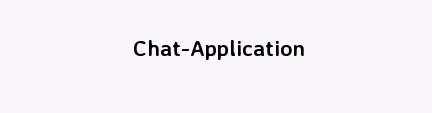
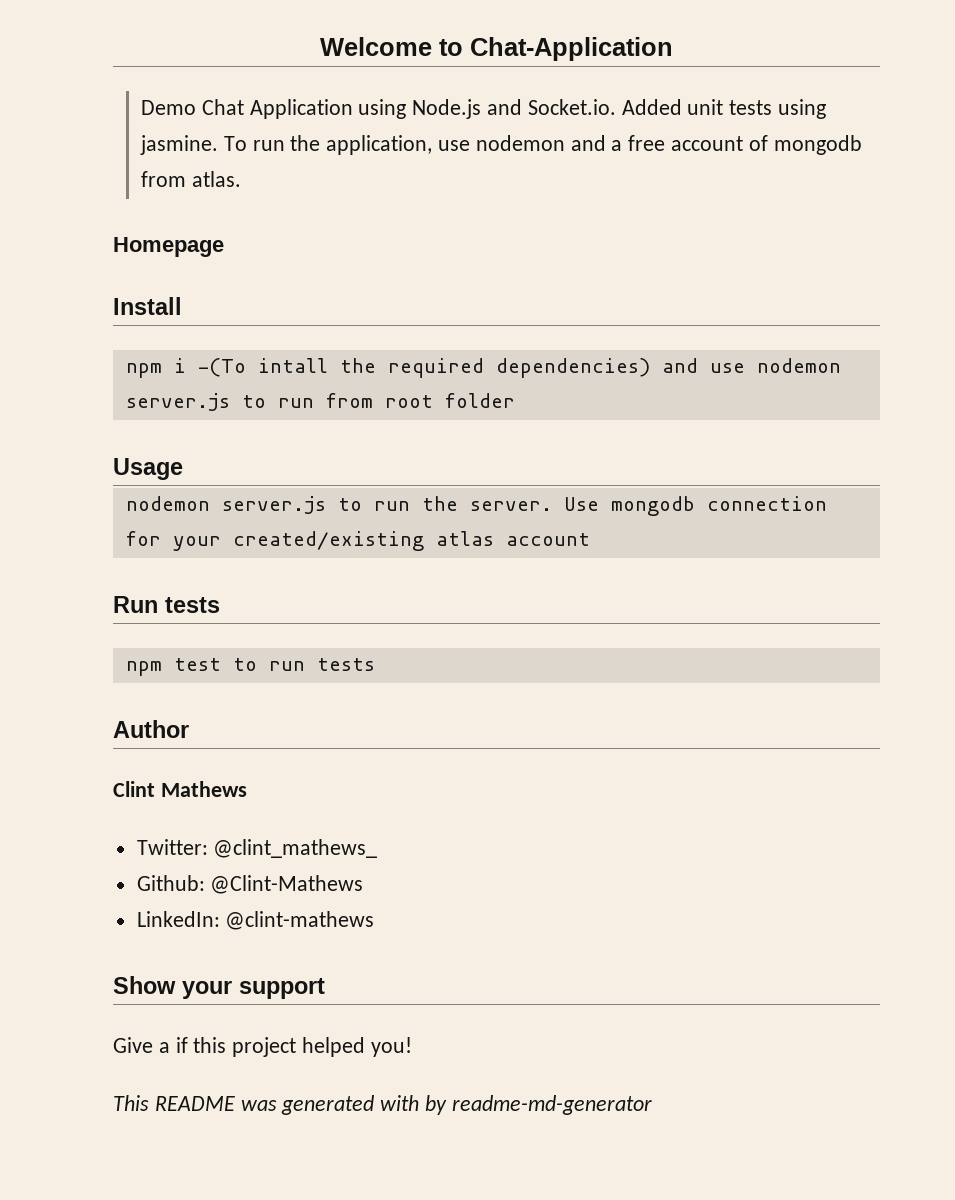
- Chat-Application
+ Welcome to Chat-Application
+ Demo Chat Application using Node.js and Socket.io. Added unit tests using jasmine. To run the application, use nodemon and a free account of mongodb from atlas.
+ Homepage
+ Install
+ npm i -(To intall the required dependencies) and use nodemon server.js to run from root folder
+ Usage
+ nodemon server.js to run the server. Use mongodb connection for your created/existing atlas account
+ Run tests
+ npm test to run tests
+ Author
+ Clint Mathews
+ Twitter: @clint_mathews_
+ Github: @Clint-Mathews
+ LinkedIn: @clint-mathews
+ Show your support
+ Give a if this project helped you!
+ This README was generated with by readme-md-generator

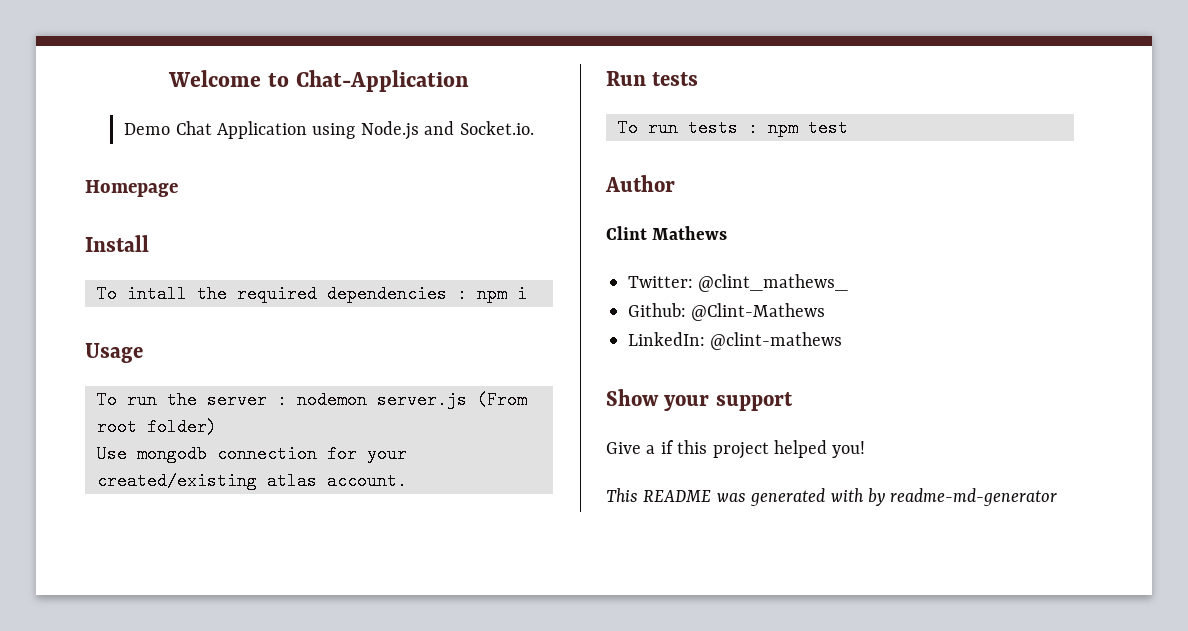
- Demo Chat Application using Node.js and Socket.io. Added unit tests using jasmine. To run the application, use nodemon and a free account of mongodb from atlas.
+ Demo Chat Application using Node.js and Socket.io.
  Homepage
  Install
- npm i -(To intall the required dependencies) and use nodemon server.js to run from root folder
+ To intall the required dependencies : npm i
  Usage
- nodemon server.js to run the server. Use mongodb connection for your created/existing atlas account
+ To run the server : nodemon server.js (From root folder)
+ Use mongodb connection for your created/existing atlas account.
- npm test to run tests
+ To run tests : npm test

